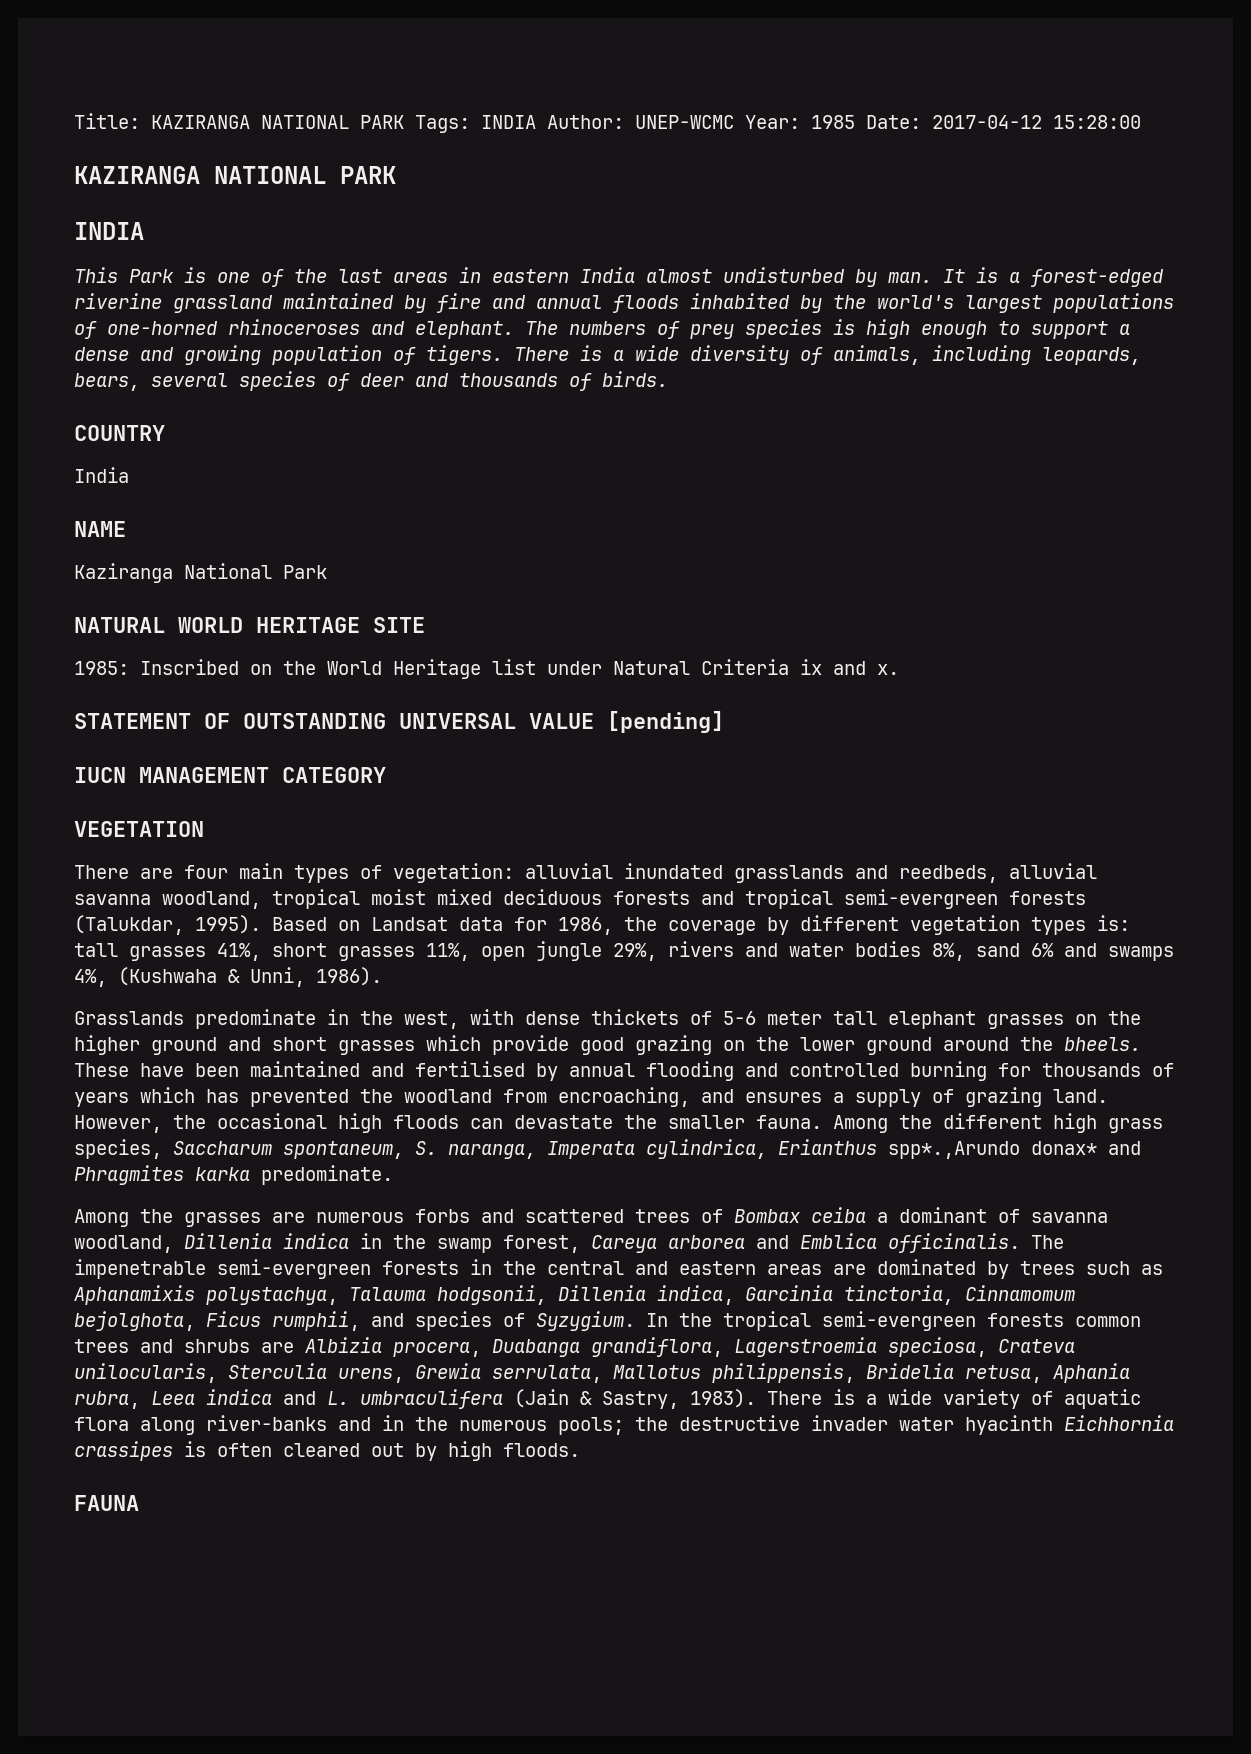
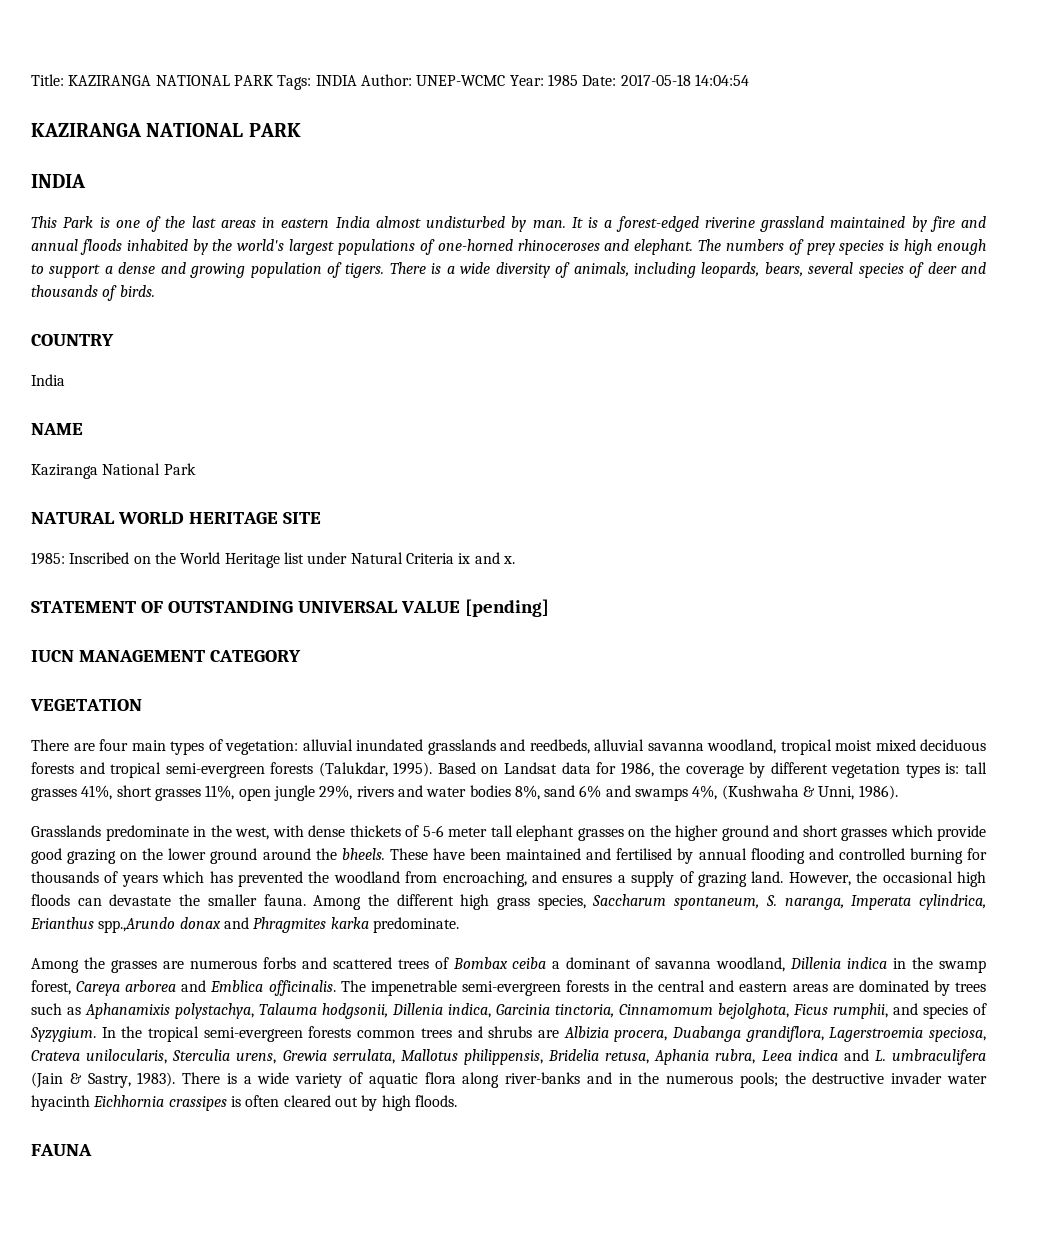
- Title: KAZIRANGA NATIONAL PARK Tags: INDIA Author: UNEP-WCMC Year: 1985 Date: 2017-04-12 15:28:00
+ Title: KAZIRANGA NATIONAL PARK Tags: INDIA Author: UNEP-WCMC Year: 1985 Date: 2017-05-18 14:04:54
- Among the different high grass species, Saccharum spontaneum, S. naranga, Imperata cylindrica, Erianthus spp*.,Arundo donax* and Phragmites karka predominate.
+ Among the different high grass species, Saccharum spontaneum, S. naranga, Imperata cylindrica, Erianthus spp.,Arundo donax and Phragmites karka predominate.

